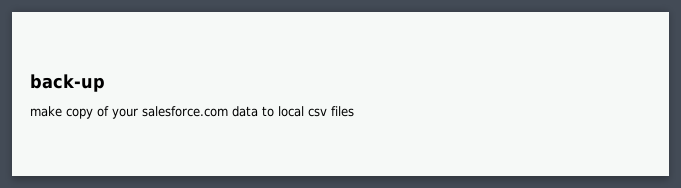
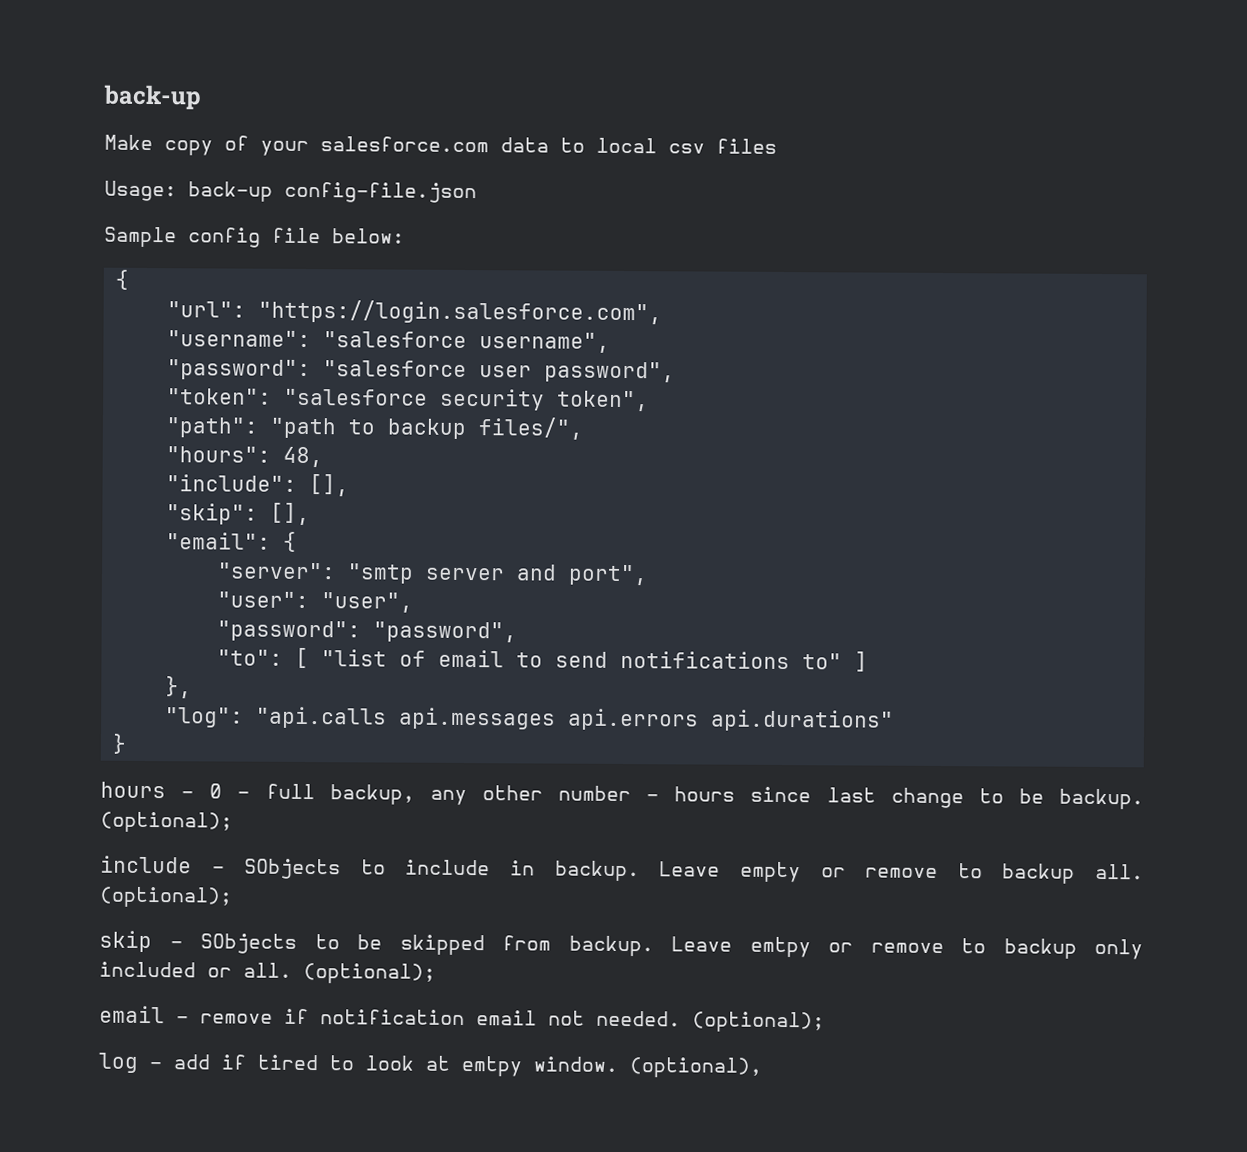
- make copy of your salesforce.com data to local csv files
+ Make copy of your salesforce.com data to local csv files
+ Usage: back-up config-file.json
+ Sample config file below:
+ {
+ "url": "https://login.salesforce.com",
+ "username": "salesforce username",
+ "password": "salesforce user password",
+ "token": "salesforce security token",
+ "path": "path to backup files/",
+ "hours": 48,
+ "include": [],
+ "skip": [],
+ "email": {
+ "server": "smtp server and port",
+ "user": "user",
+ "password": "password",
+ "to": [ "list of email to send notifications to" ]
+ },
+ "log": "api.calls api.messages api.errors api.durations"
+ }
+ hours - 0 - full backup, any other number - hours since last change to be backup. (optional);
+ include - SObjects to include in backup. Leave empty or remove to backup all. (optional);
+ skip - SObjects to be skipped from backup. Leave emtpy or remove to backup only included or all. (optional);
+ email - remove if notification email not needed. (optional);
+ log - add if tired to look at emtpy window. (optional),

